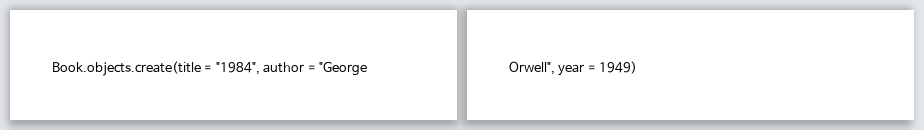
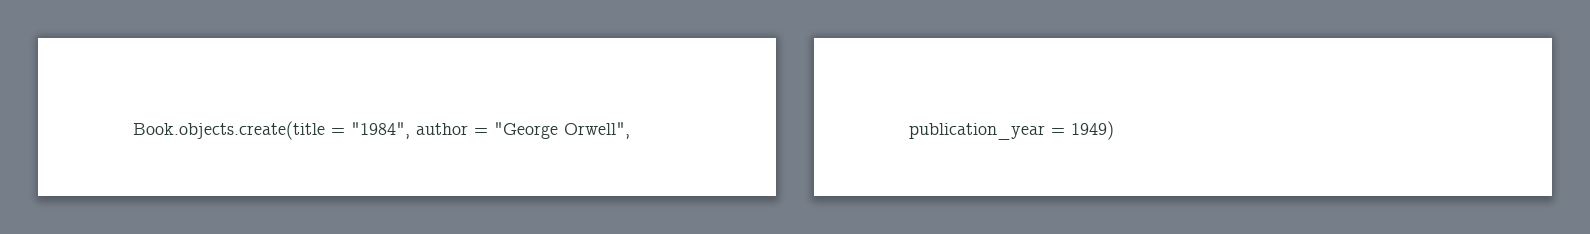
- Book.objects.create(title = "1984", author = "George Orwell", year = 1949)
+ Book.objects.create(title = "1984", author = "George Orwell", publication_year = 1949)

